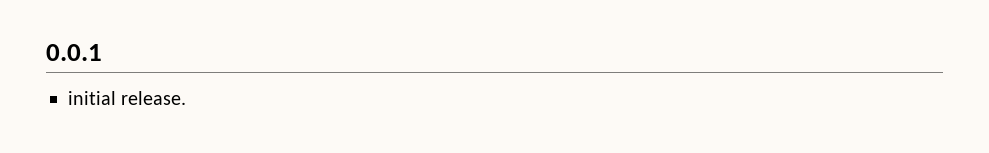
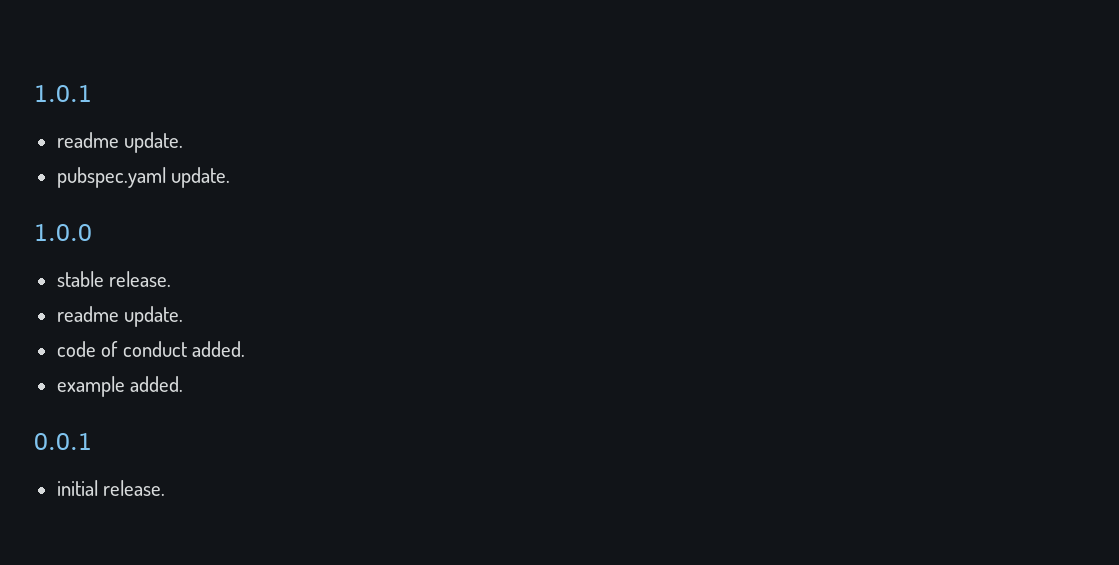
+ 1.0.1
+ readme update.
+ pubspec.yaml update.
+ 1.0.0
+ stable release.
+ readme update.
+ code of conduct added.
+ example added.

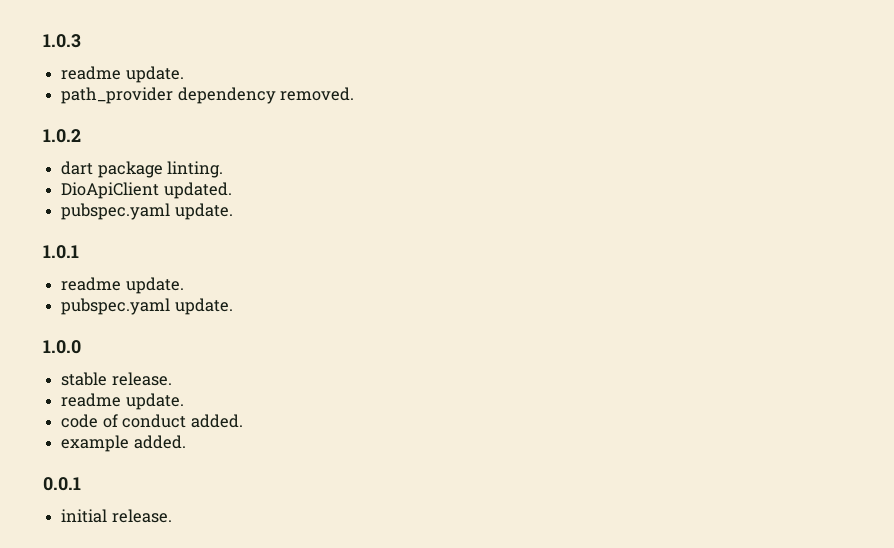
+ 1.0.3
+ readme update.
+ path_provider dependency removed.
+ 1.0.2
+ dart package linting.
+ DioApiClient updated.
+ pubspec.yaml update.

